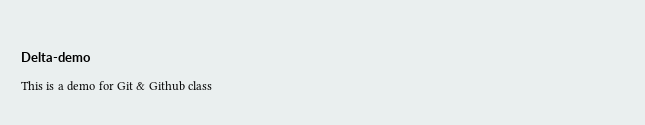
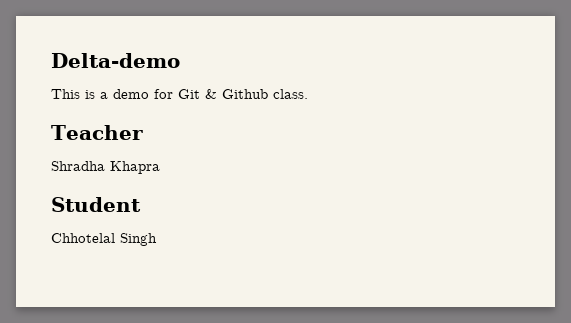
- This is a demo for Git & Github class
+ This is a demo for Git & Github class.
+ Teacher
+ Shradha Khapra
+ Student
+ Chhotelal Singh

